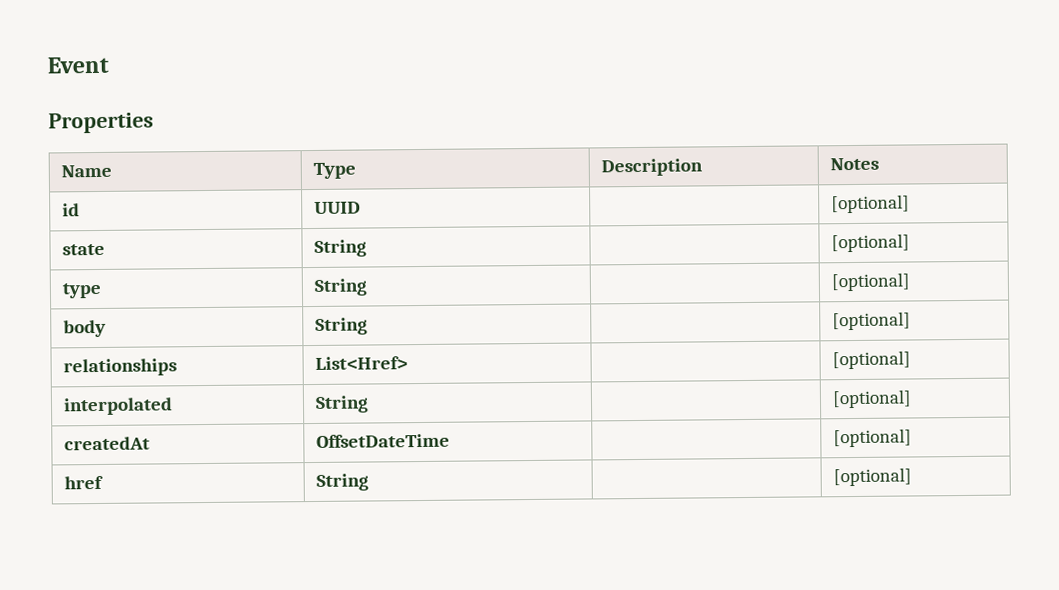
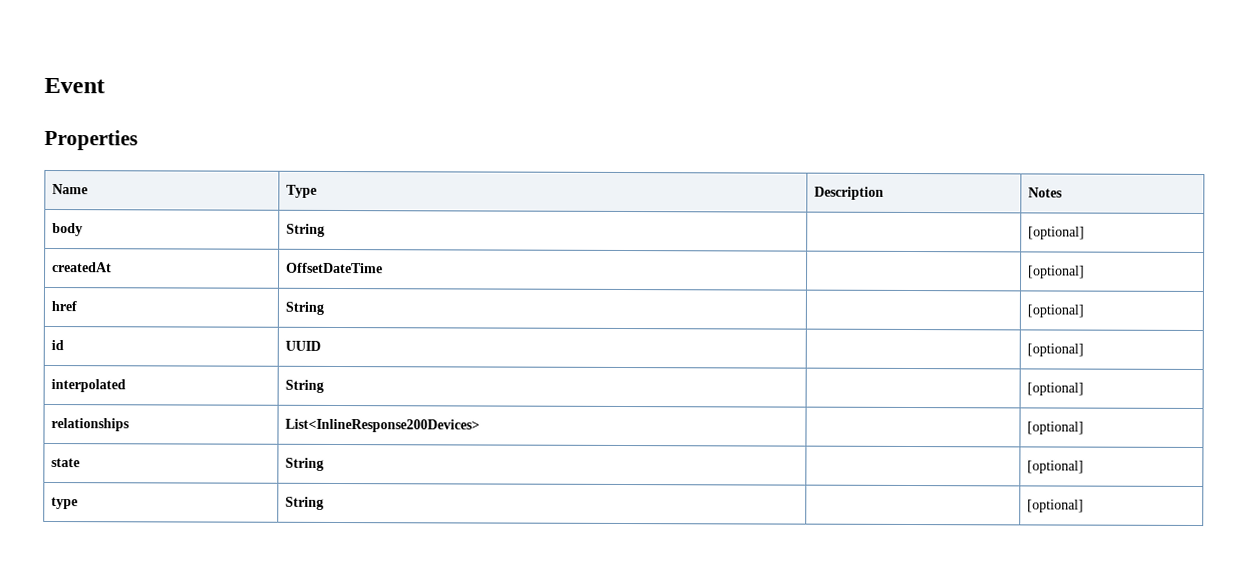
- id | UUID | | [optional]
- state | String | | [optional]
- type | String | | [optional]
  body | String | | [optional]
- relationships | List<Href> | | [optional]
- interpolated | String | | [optional]
+ id | UUID | | [optional]
+ interpolated | String | | [optional]
+ relationships | List<InlineResponse200Devices> | | [optional]
+ state | String | | [optional]
+ type | String | | [optional]

